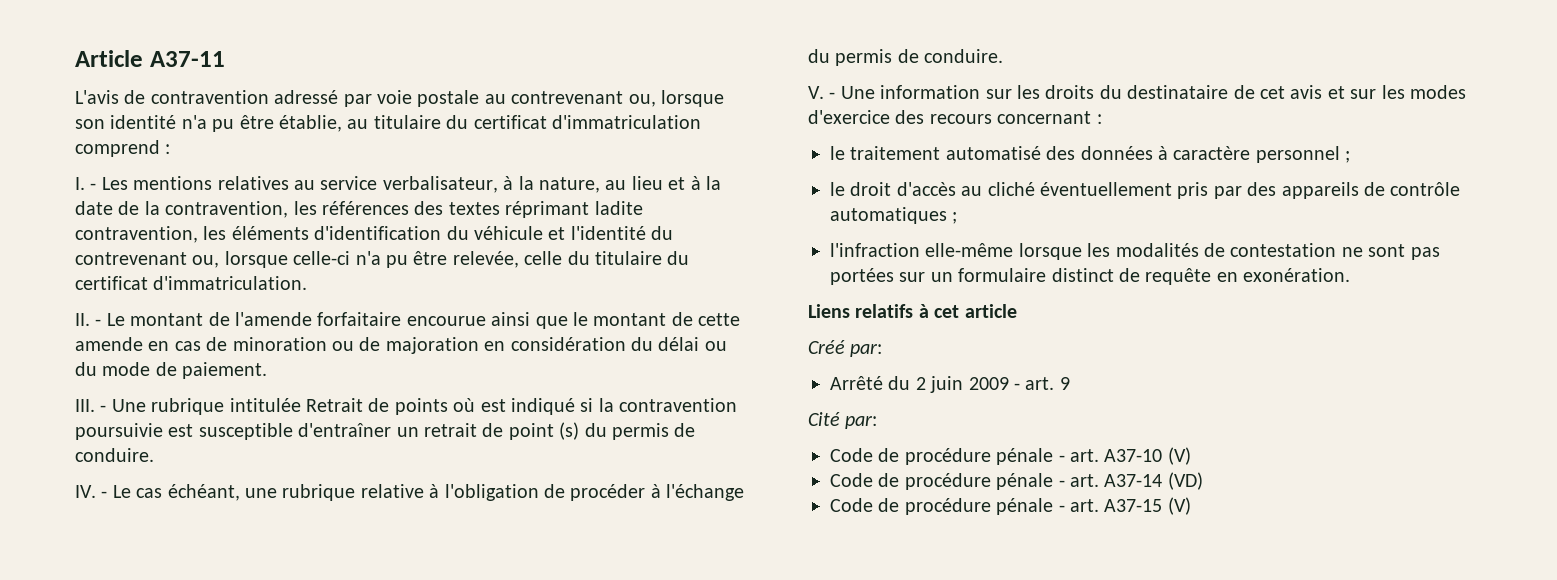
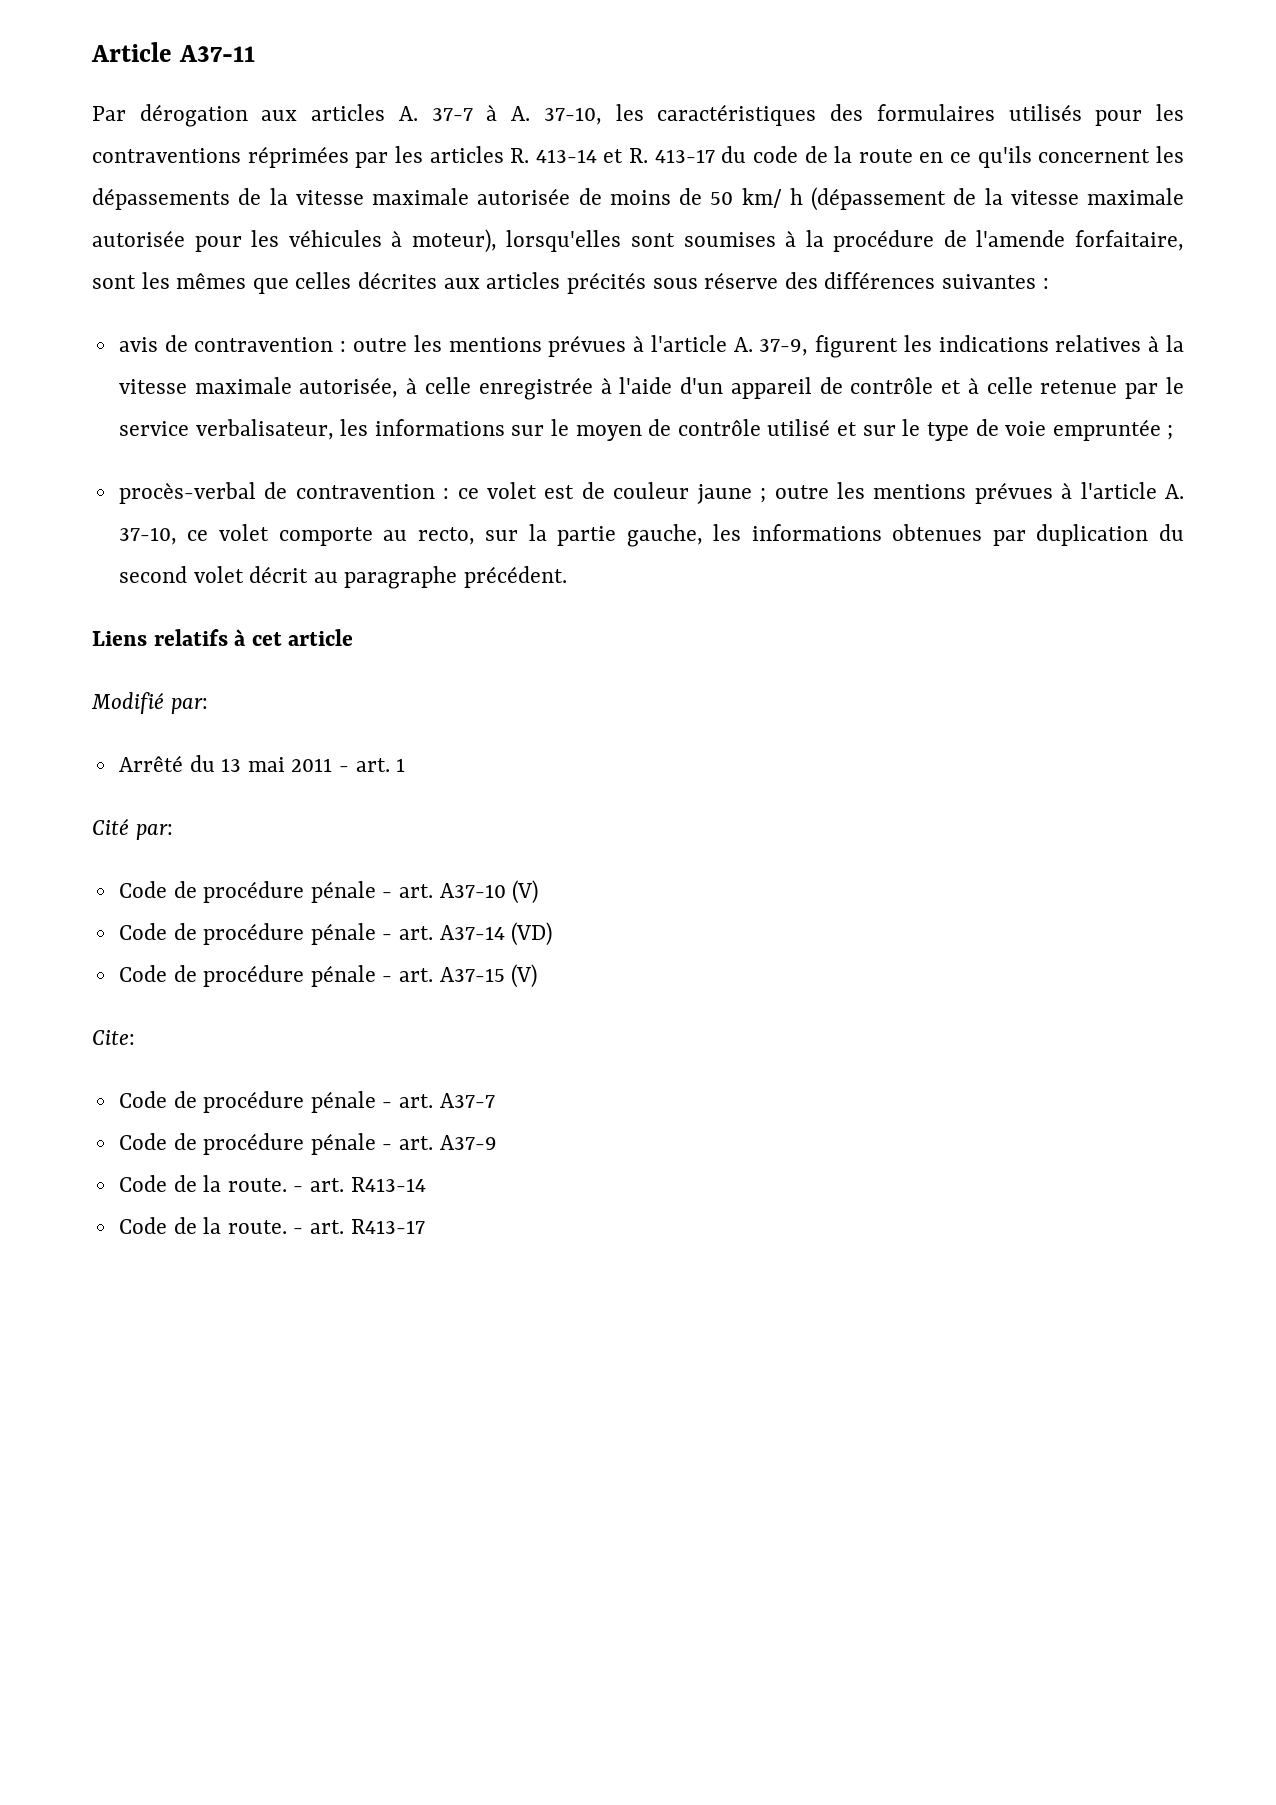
- L'avis de contravention adressé par voie postale au contrevenant ou, lorsque son identité n'a pu être établie, au titulaire du certificat d'immatriculation comprend :
- I. - Les mentions relatives au service verbalisateur, à la nature, au lieu et à la date de la contravention, les références des textes réprimant ladite contravention, les éléments d'identification du véhicule et l'identité du contrevenant ou, lorsque celle-ci n'a pu être relevée, celle du titulaire du certificat d'immatriculation.
- II. - Le montant de l'amende forfaitaire encourue ainsi que le montant de cette amende en cas de minoration ou de majoration en considération du délai ou du mode de paiement.
- III. - Une rubrique intitulée Retrait de points où est indiqué si la contravention poursuivie est susceptible d'entraîner un retrait de point (s) du permis de conduire.
- IV. - Le cas échéant, une rubrique relative à l'obligation de procéder à l'échange du permis de conduire.
- V. - Une information sur les droits du destinataire de cet avis et sur les modes d'exercice des recours concernant :
- le traitement automatisé des données à caractère personnel ;
- le droit d'accès au cliché éventuellement pris par des appareils de contrôle automatiques ;
- l'infraction elle-même lorsque les modalités de contestation ne sont pas portées sur un formulaire distinct de requête en exonération.
+ Par dérogation aux articles A. 37-7 à A. 37-10, les caractéristiques des formulaires utilisés pour les contraventions réprimées par les articles R. 413-14 et R. 413-17 du code de la route en ce qu'ils concernent les dépassements de la vitesse maximale autorisée de moins de 50 km/ h (dépassement de la vitesse maximale autorisée pour les véhicules à moteur), lorsqu'elles sont soumises à la procédure de l'amende forfaitaire, sont les mêmes que celles décrites aux articles précités sous réserve des différences suivantes :
+ avis de contravention : outre les mentions prévues à l'article A. 37-9, figurent les indications relatives à la vitesse maximale autorisée, à celle enregistrée à l'aide d'un appareil de contrôle et à celle retenue par le service verbalisateur, les informations sur le moyen de contrôle utilisé et sur le type de voie empruntée ;
+ procès-verbal de contravention : ce volet est de couleur jaune ; outre les mentions prévues à l'article A. 37-10, ce volet comporte au recto, sur la partie gauche, les informations obtenues par duplication du second volet décrit au paragraphe précédent.
- Créé par:
+ Modifié par:
- Arrêté du 2 juin 2009 - art. 9
+ Arrêté du 13 mai 2011 - art. 1
+ Cite:
+ Code de procédure pénale - art. A37-7
+ Code de procédure pénale - art. A37-9
+ Code de la route. - art. R413-14
+ Code de la route. - art. R413-17

